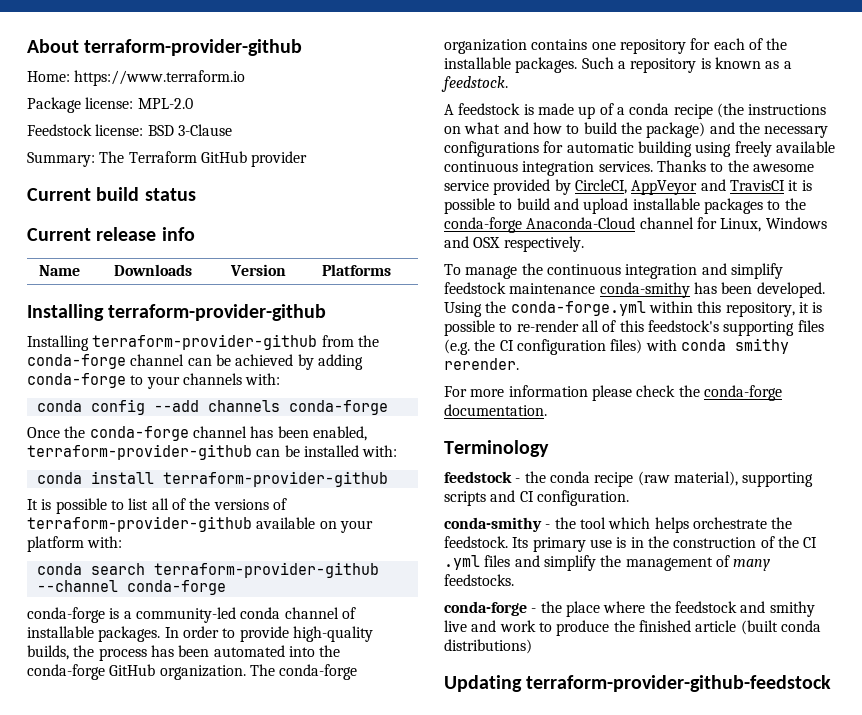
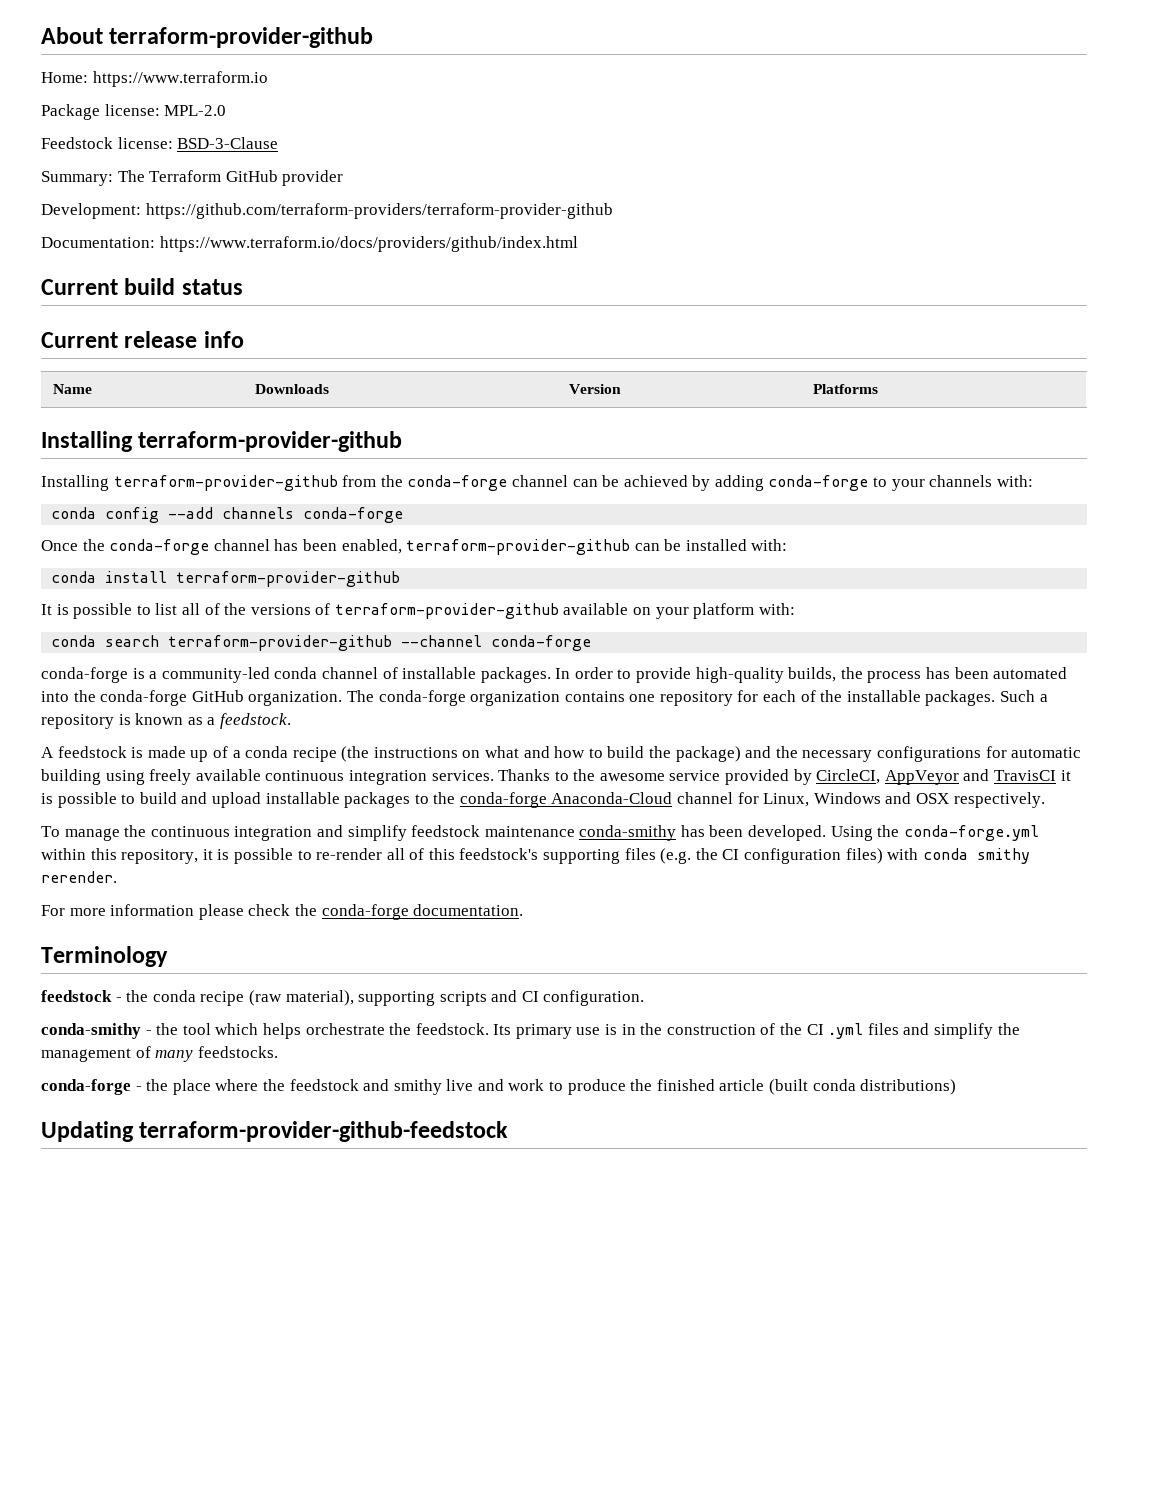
- Feedstock license: BSD 3-Clause
+ Feedstock license: BSD-3-Clause
+ Development: https://github.com/terraform-providers/terraform-provider-github
+ Documentation: https://www.terraform.io/docs/providers/github/index.html

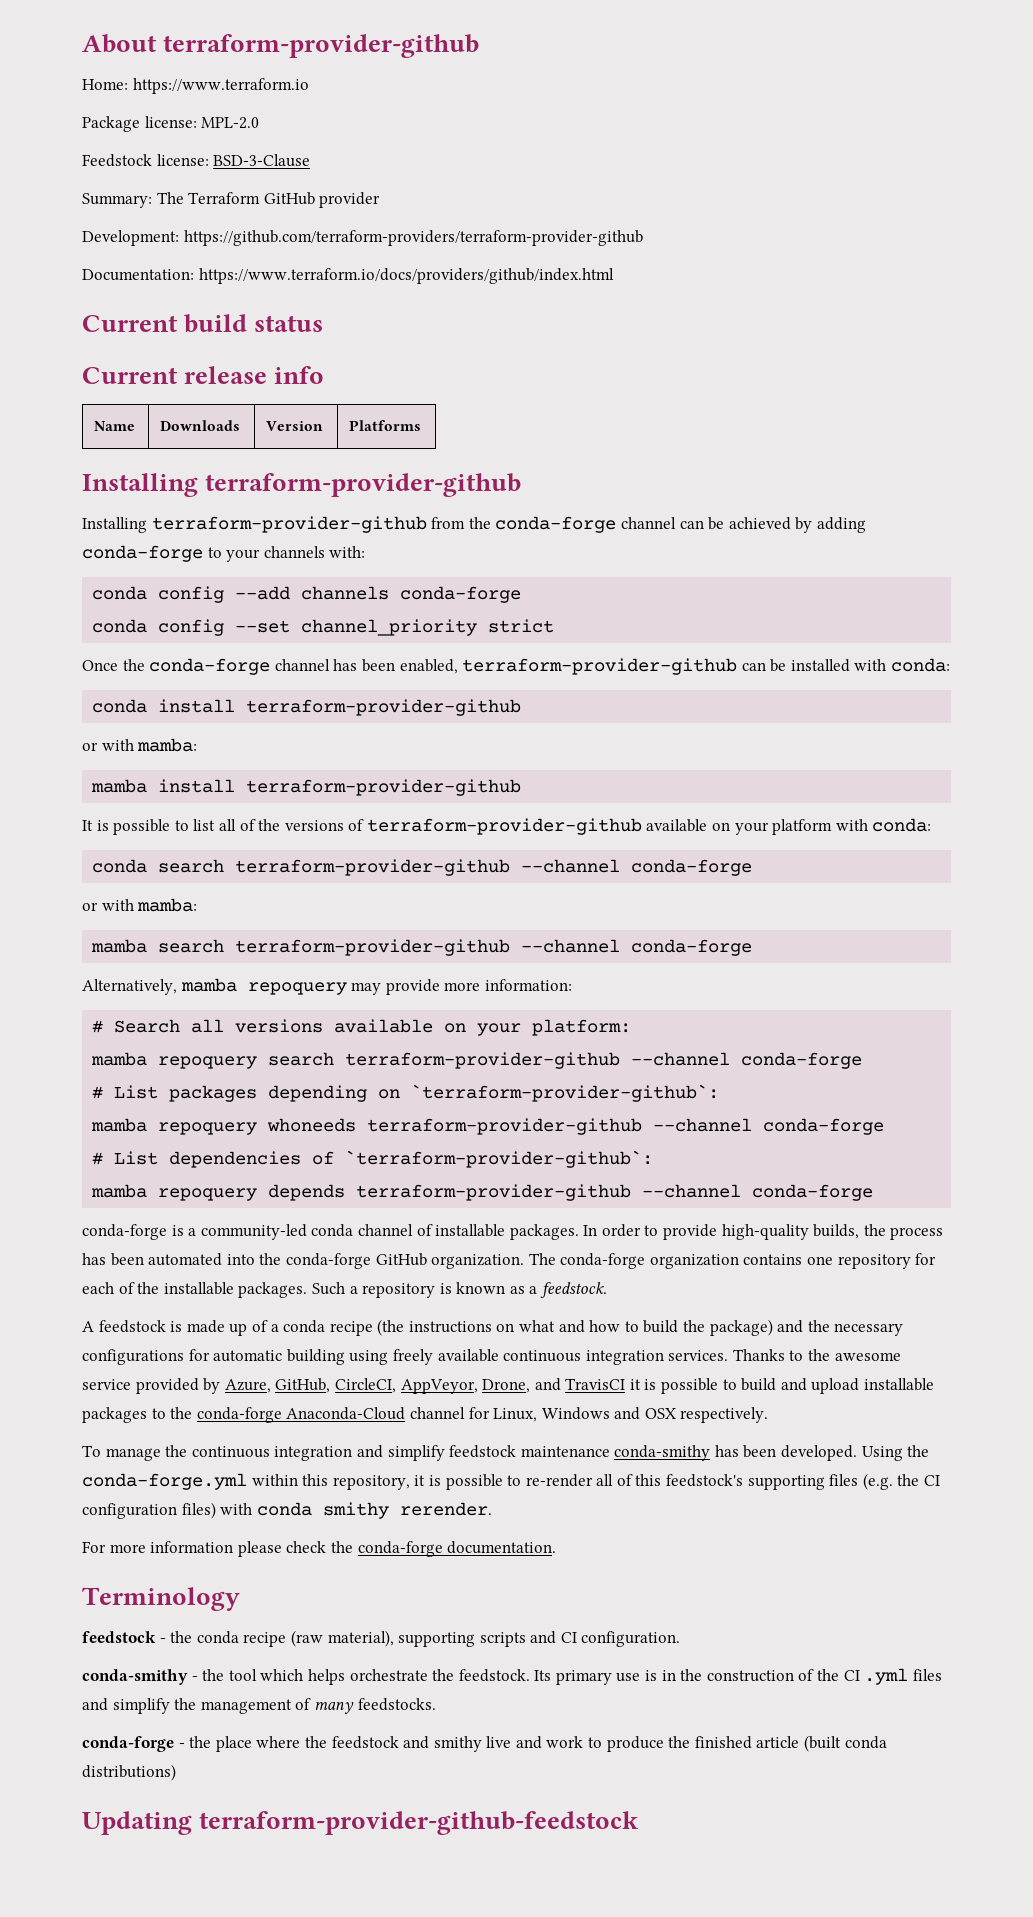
+ conda config --set channel_priority strict
- Once the conda-forge channel has been enabled, terraform-provider-github can be installed with:
+ Once the conda-forge channel has been enabled, terraform-provider-github can be installed with conda:
  conda install terraform-provider-github
+ or with mamba:
+ mamba install terraform-provider-github
- It is possible to list all of the versions of terraform-provider-github available on your platform with:
+ It is possible to list all of the versions of terraform-provider-github available on your platform with conda:
  conda search terraform-provider-github --channel conda-forge
+ or with mamba:
+ mamba search terraform-provider-github --channel conda-forge
+ Alternatively, mamba repoquery may provide more information:
+ # Search all versions available on your platform:
+ mamba repoquery search terraform-provider-github --channel conda-forge
+ # List packages depending on `terraform-provider-github`:
+ mamba repoquery whoneeds terraform-provider-github --channel conda-forge
+ # List dependencies of `terraform-provider-github`:
+ mamba repoquery depends terraform-provider-github --channel conda-forge
- Thanks to the awesome service provided by CircleCI, AppVeyor and TravisCI it is possible to build and upload installable packages to the conda-forge Anaconda-Cloud channel for Linux, Windows and OSX respectively.
+ Thanks to the awesome service provided by Azure, GitHub, CircleCI, AppVeyor, Drone, and TravisCI it is possible to build and upload installable packages to the conda-forge Anaconda-Cloud channel for Linux, Windows and OSX respectively.

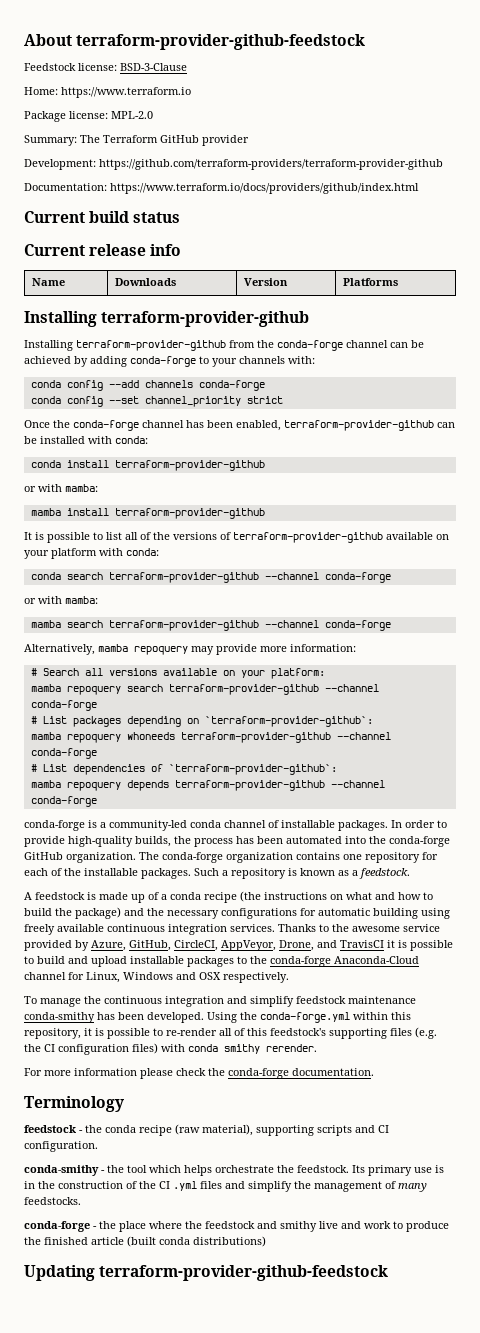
- About terraform-provider-github
+ About terraform-provider-github-feedstock
+ Feedstock license: BSD-3-Clause
- Feedstock license: BSD-3-Clause

